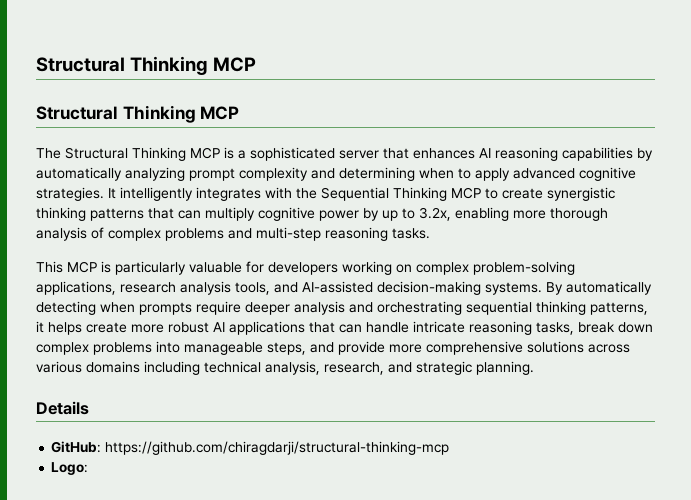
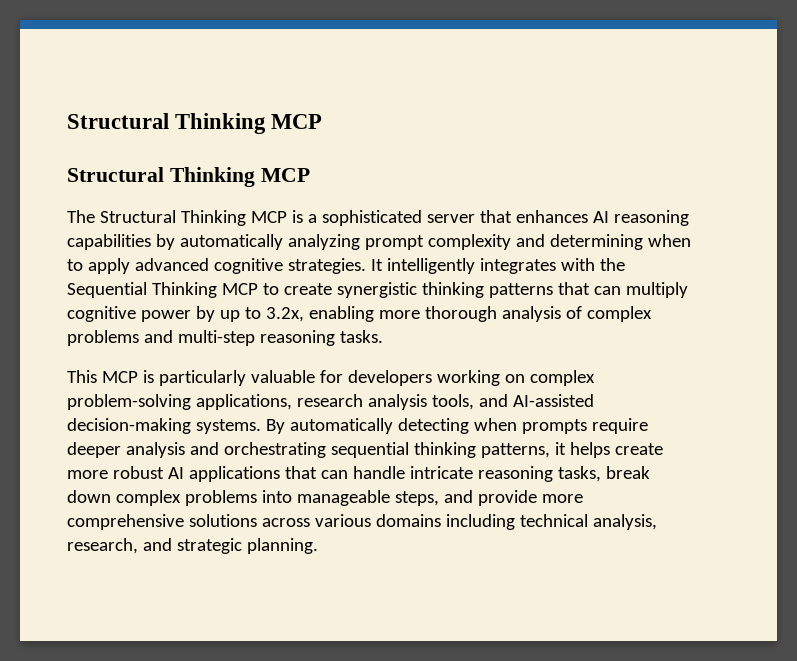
- Details
- GitHub: https://github.com/chiragdarji/structural-thinking-mcp
- Logo:

